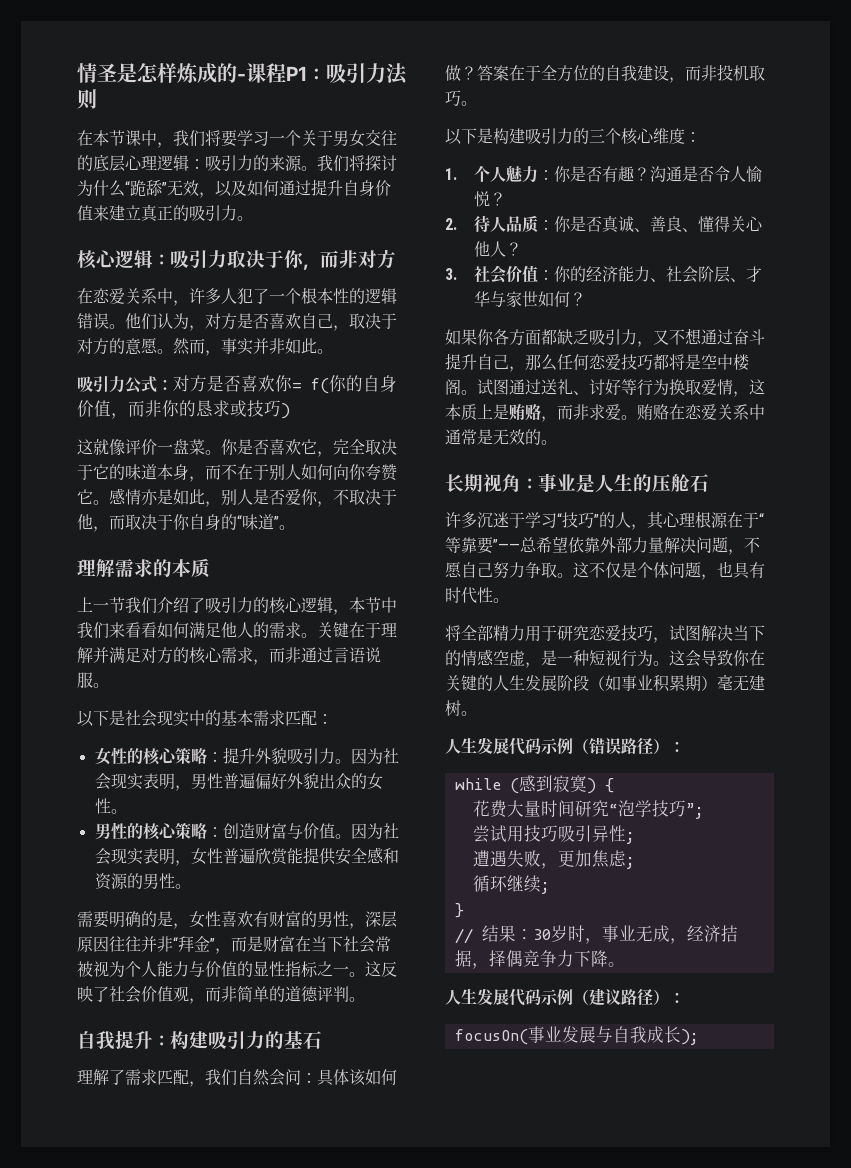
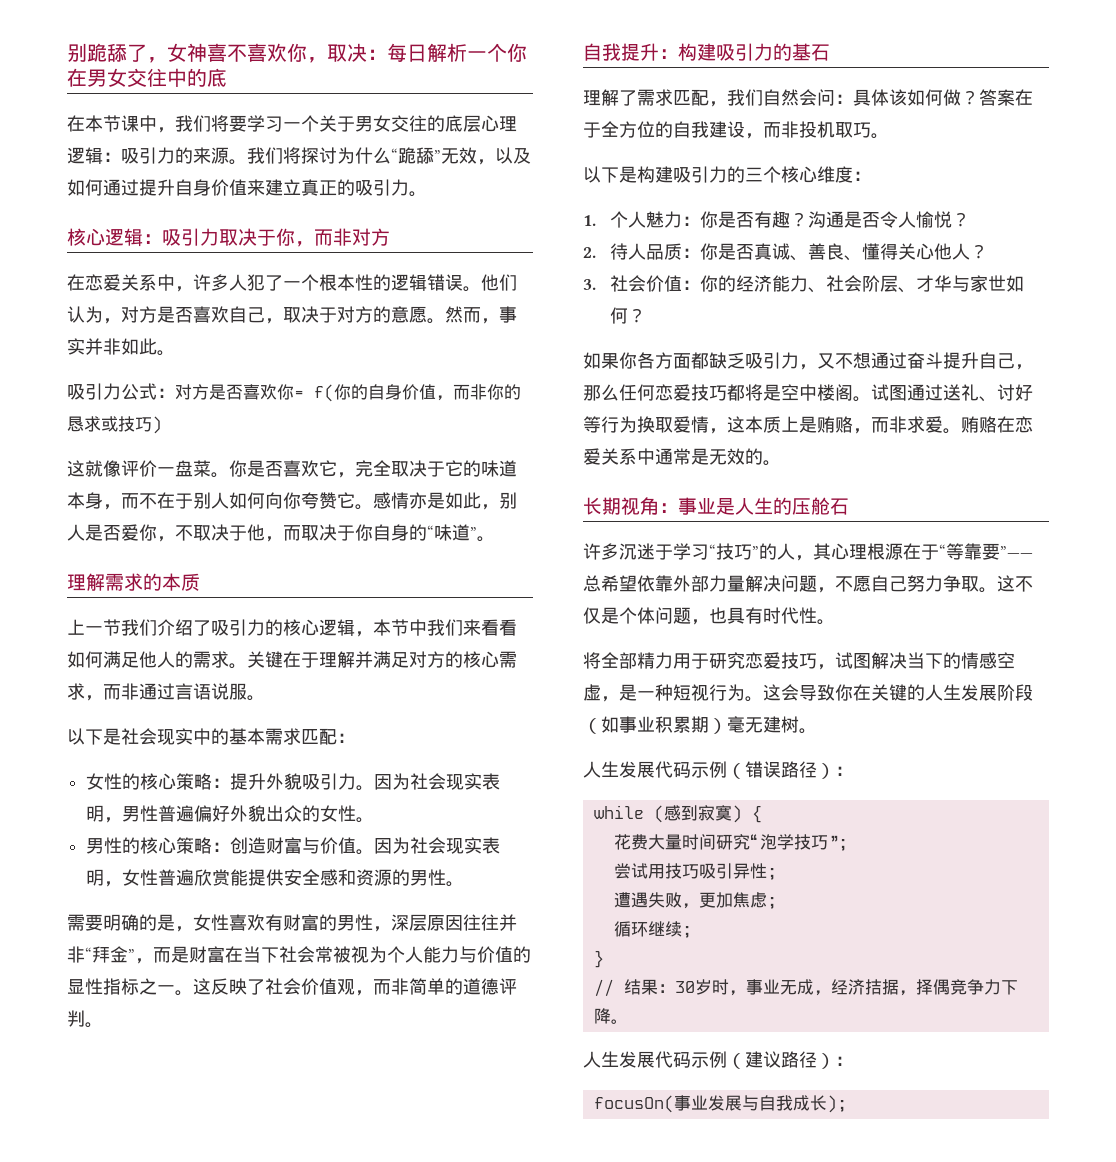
- 情圣是怎样炼成的-课程P1：吸引力法则
+ 别跪舔了，女神喜不喜欢你，取决：每日解析一个你在男女交往中的底

